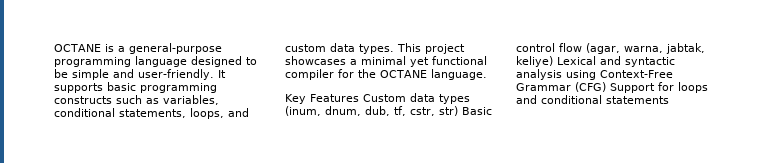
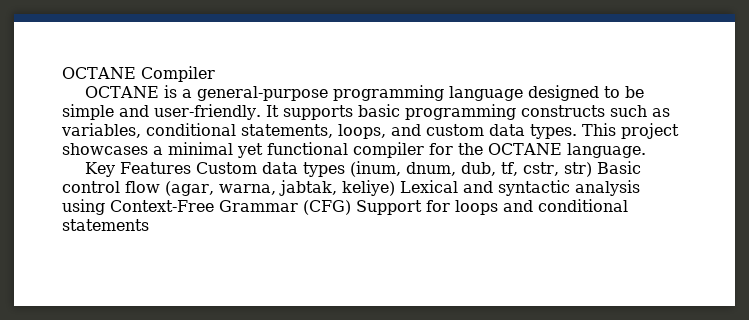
+ OCTANE Compiler

